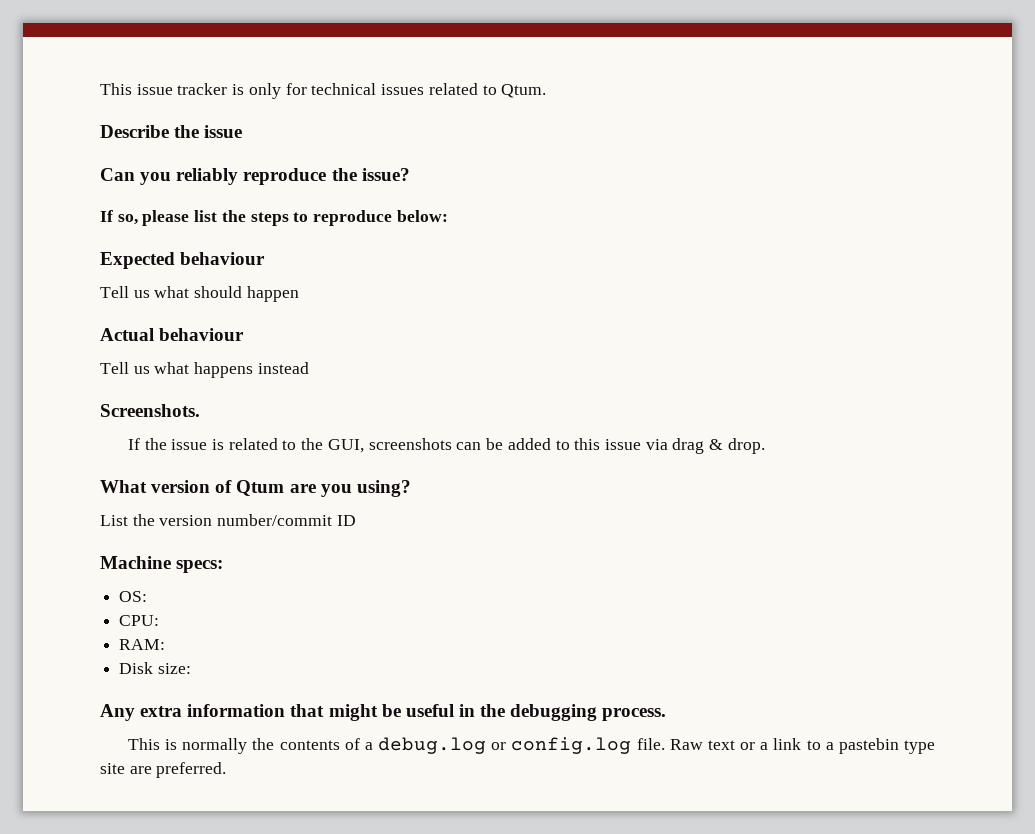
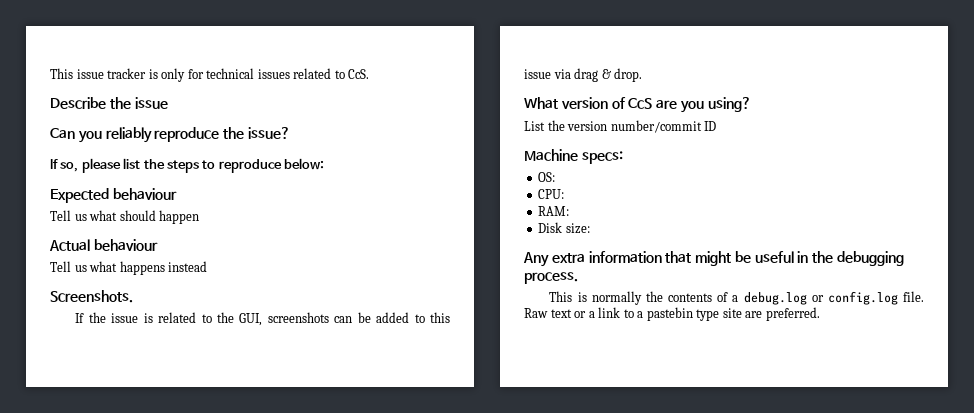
- This issue tracker is only for technical issues related to Qtum.
+ This issue tracker is only for technical issues related to CcS.
- What version of Qtum are you using?
+ What version of CcS are you using?

